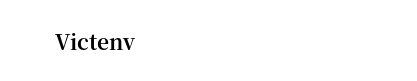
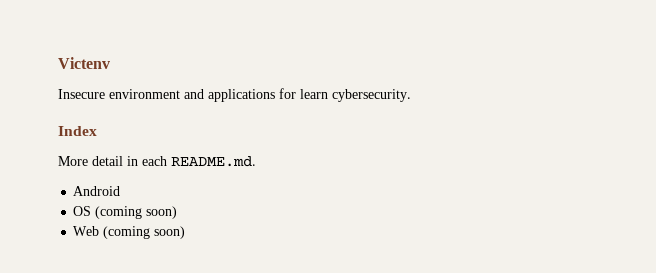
+ Insecure environment and applications for learn cybersecurity.
+ Index
+ More detail in each README.md.
+ Android
+ OS (coming soon)
+ Web (coming soon)

